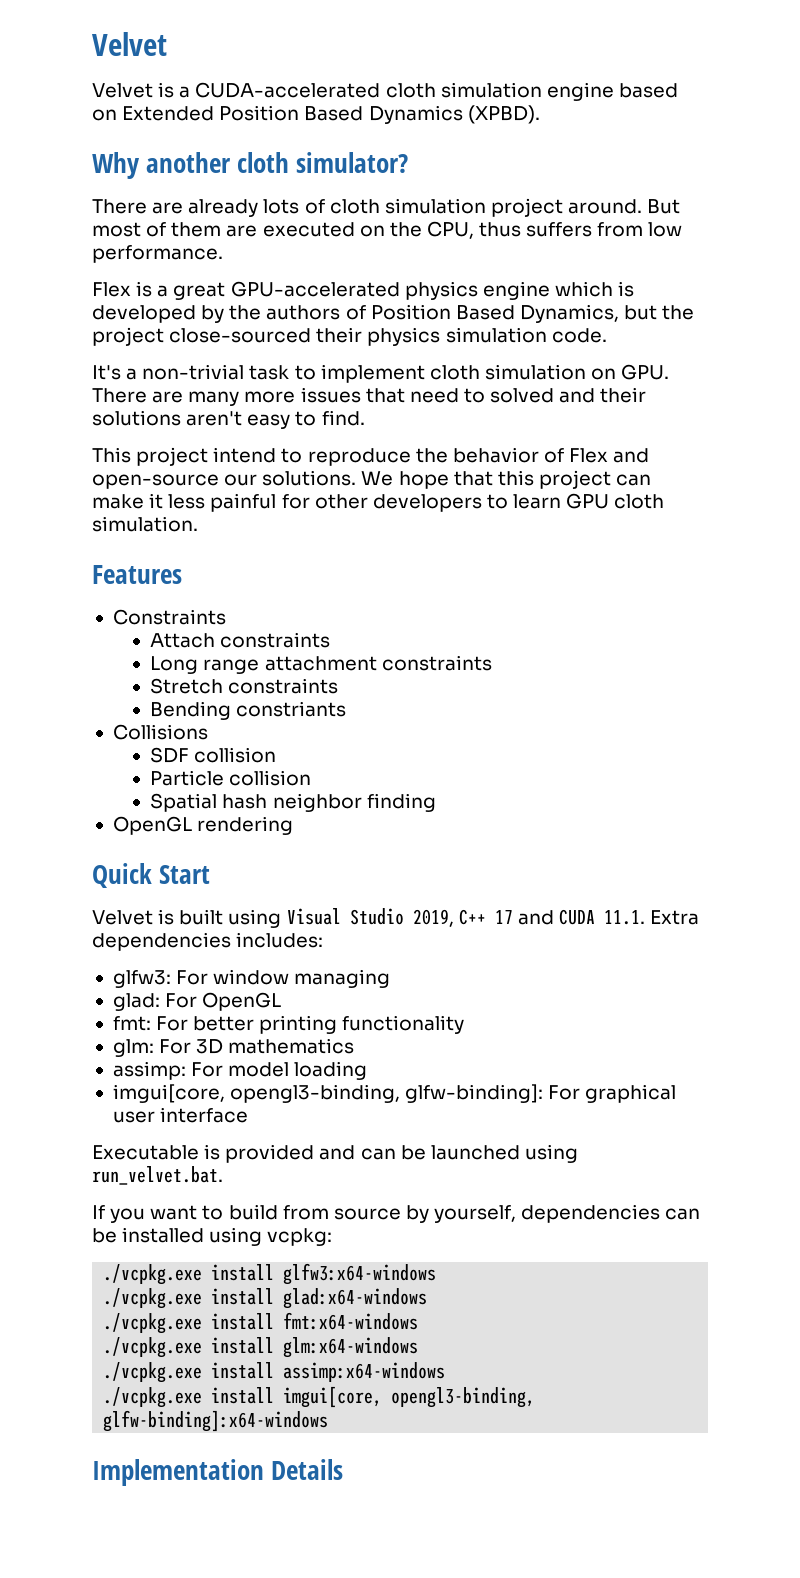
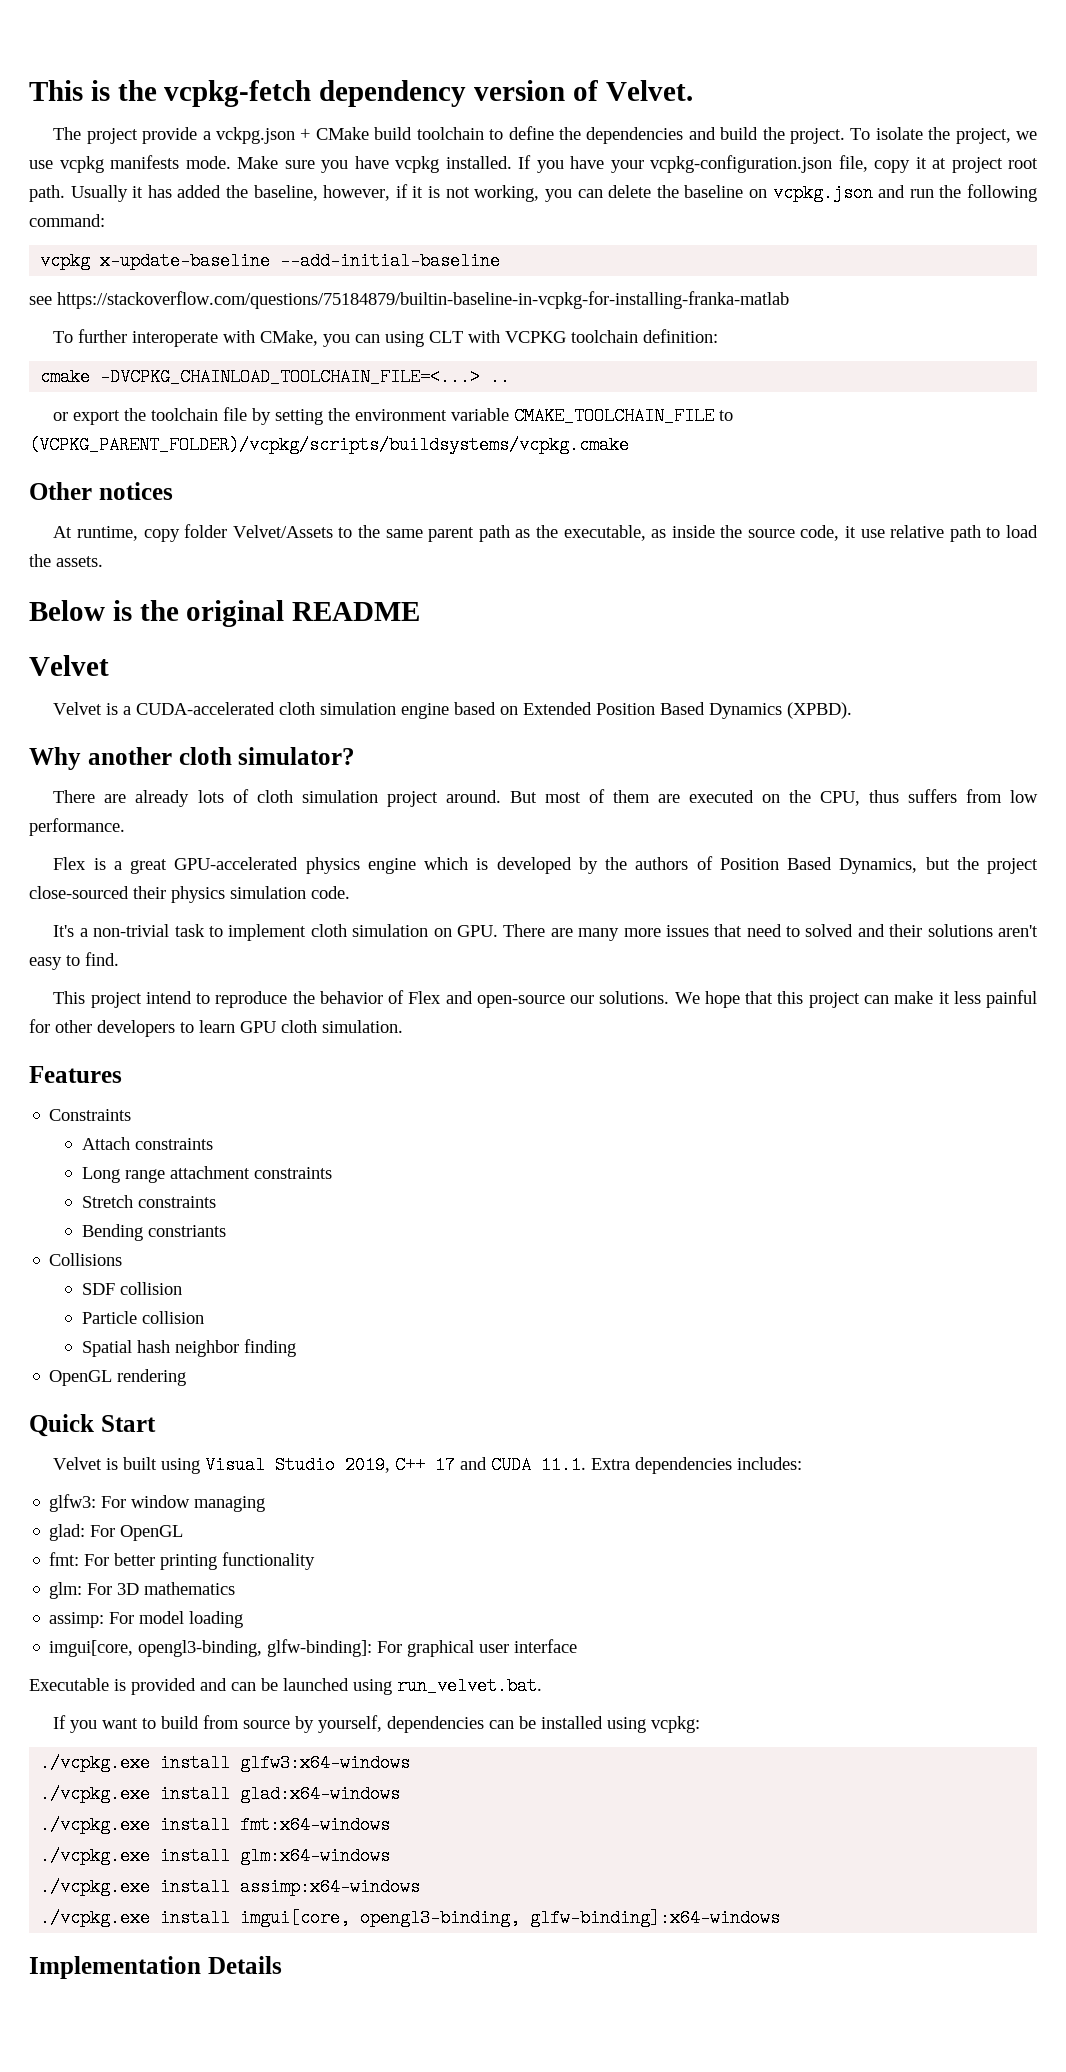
+ This is the vcpkg-fetch dependency version of Velvet.
+ The project provide a vckpg.json + CMake build toolchain to define the dependencies and build the project. To isolate the project, we use vcpkg manifests mode. Make sure you have vcpkg installed. If you have your vcpkg-configuration.json file, copy it at project root path. Usually it has added the baseline, however, if it is not working, you can delete the baseline on vcpkg.json and run the following command:
+ vcpkg x-update-baseline --add-initial-baseline
+ see https://stackoverflow.com/questions/75184879/builtin-baseline-in-vcpkg-for-installing-franka-matlab
+ To further interoperate with CMake, you can using CLT with VCPKG toolchain definition:
+ cmake -DVCPKG_CHAINLOAD_TOOLCHAIN_FILE=<...> ..
+ or export the toolchain file by setting the environment variable CMAKE_TOOLCHAIN_FILE to (VCPKG_PARENT_FOLDER)/vcpkg/scripts/buildsystems/vcpkg.cmake
+ Other notices
+ At runtime, copy folder Velvet/Assets to the same parent path as the executable, as inside the source code, it use relative path to load the assets.
+ Below is the original README

